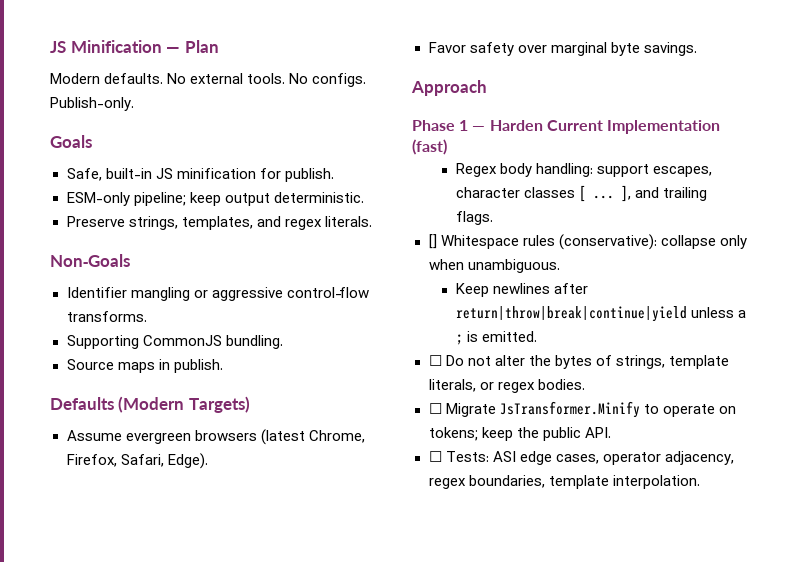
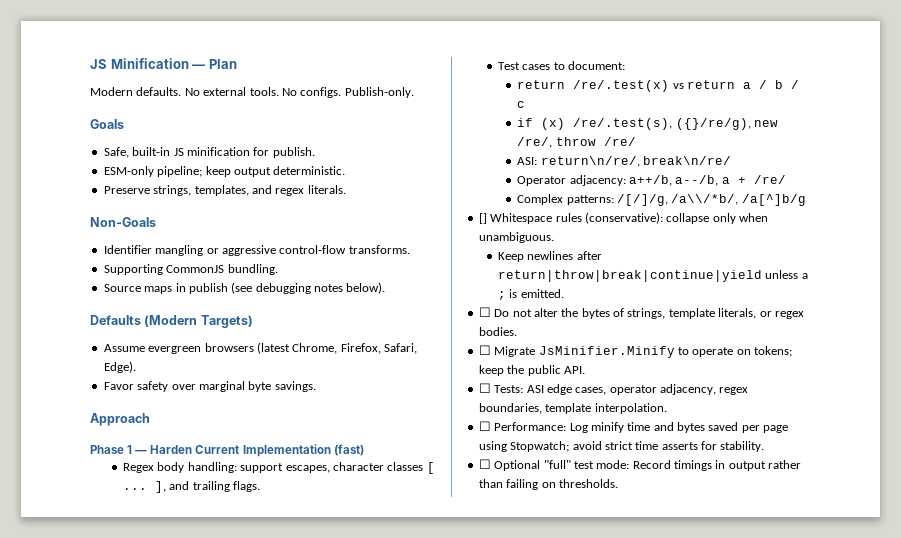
- Source maps in publish.
+ Source maps in publish (see debugging notes below).
+ Test cases to document:
+ return /re/.test(x) vs return a / b / c
+ if (x) /re/.test(s), ({}/re/g), new /re/, throw /re/
+ ASI: return\n/re/, break\n/re/
+ Operator adjacency: a++/b, a--/b, a + /re/
+ Complex patterns: /[/]/g, /a\\/*b/, /a[^]b/g
- ☐ Migrate JsTransformer.Minify to operate on tokens; keep the public API.
+ ☐ Migrate JsMinifier.Minify to operate on tokens; keep the public API.
+ ☐ Performance: Log minify time and bytes saved per page using Stopwatch; avoid strict time asserts for stability.
+ ☐ Optional "full" test mode: Record timings in output rather than failing on thresholds.

